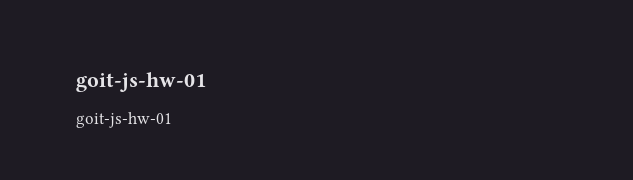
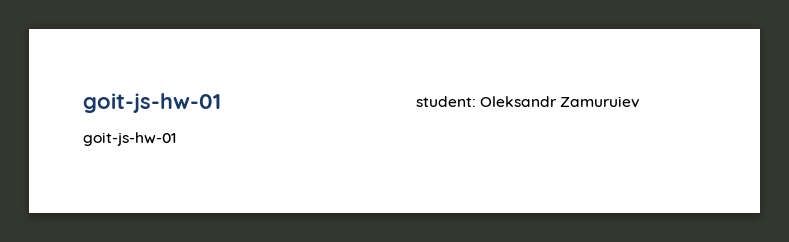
+ student: Oleksandr Zamuruiev

